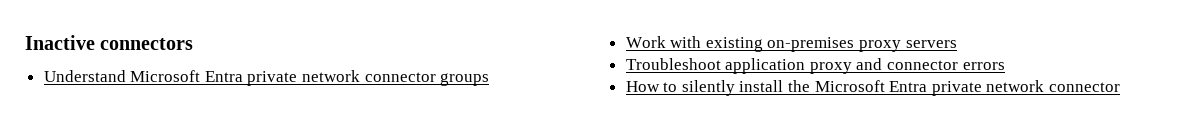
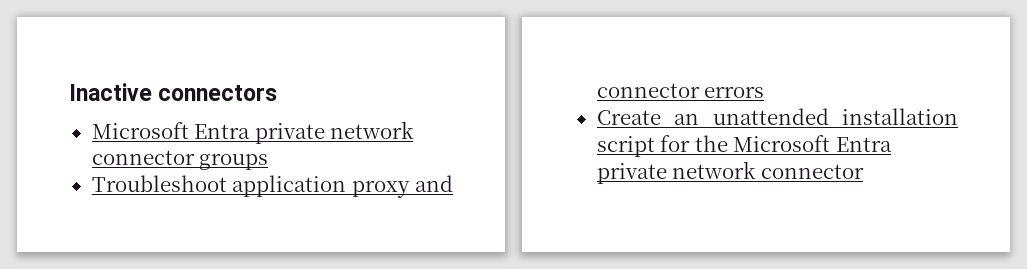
- Understand Microsoft Entra private network connector groups
+ Microsoft Entra private network connector groups
- Work with existing on-premises proxy servers
- How to silently install the Microsoft Entra private network connector
+ Create an unattended installation script for the Microsoft Entra private network connector

